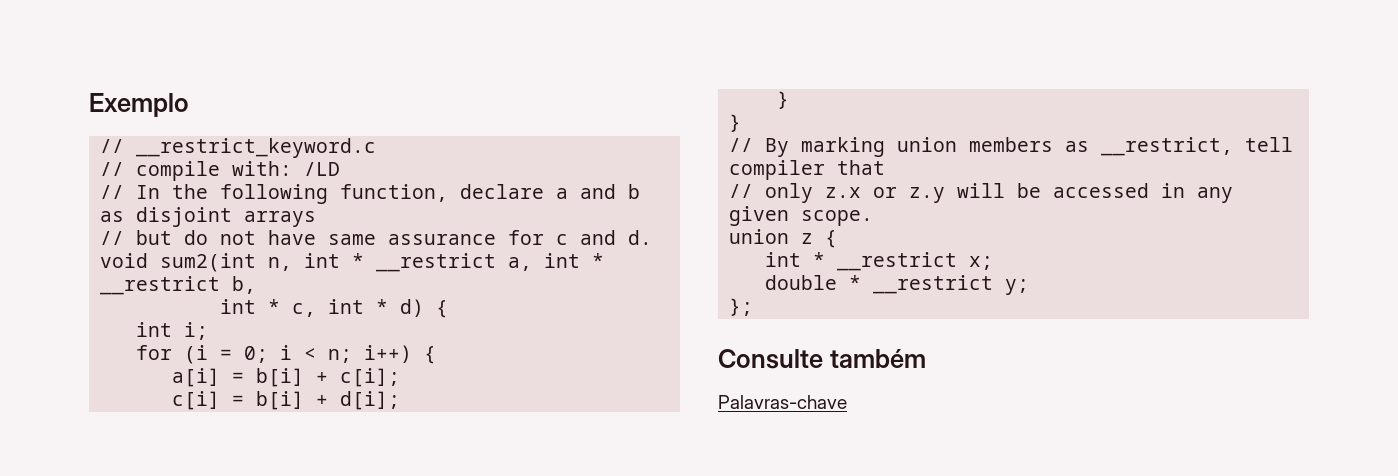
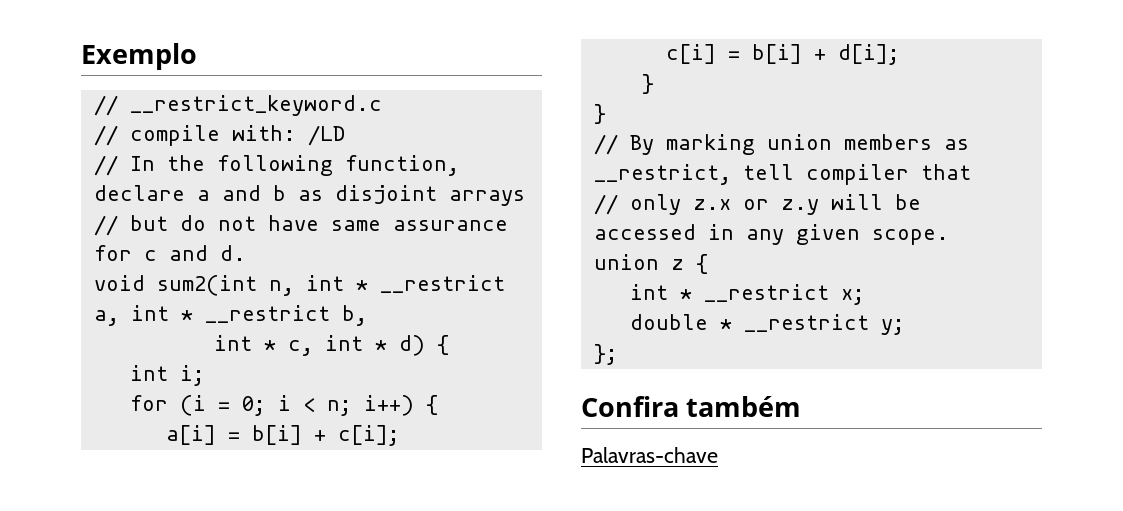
- Consulte também
+ Confira também

